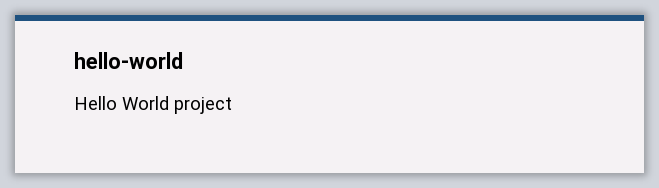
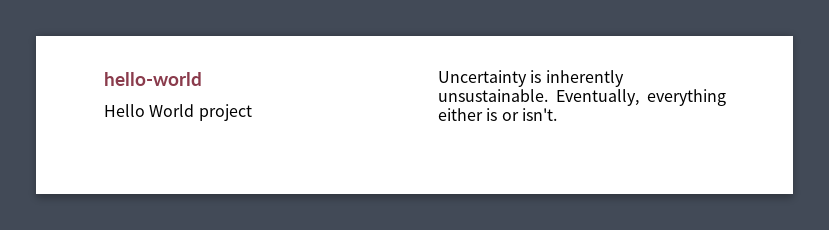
+ Uncertainty is inherently unsustainable. Eventually, everything either is or isn't.

